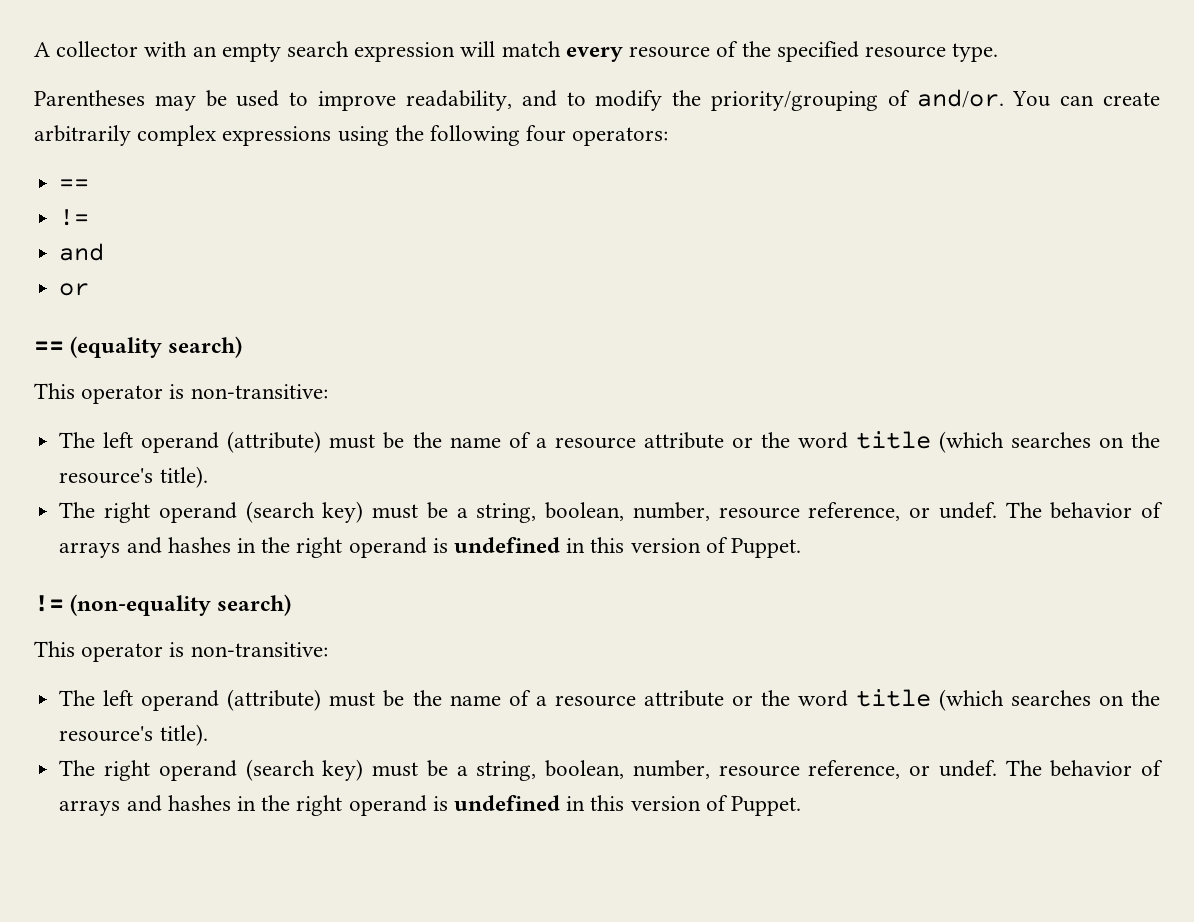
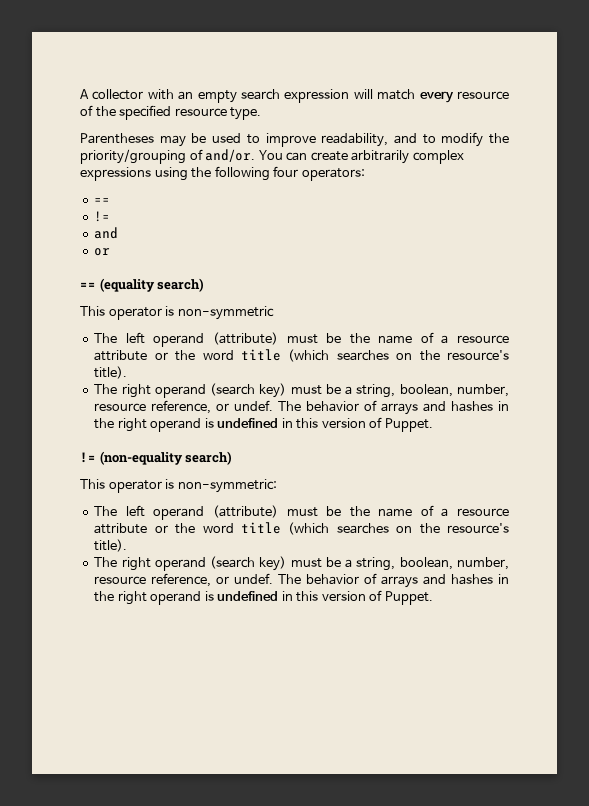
  == (equality search)
- This operator is non-transitive:
+ This operator is non-symmetric
  != (non-equality search)
- This operator is non-transitive:
+ This operator is non-symmetric:

